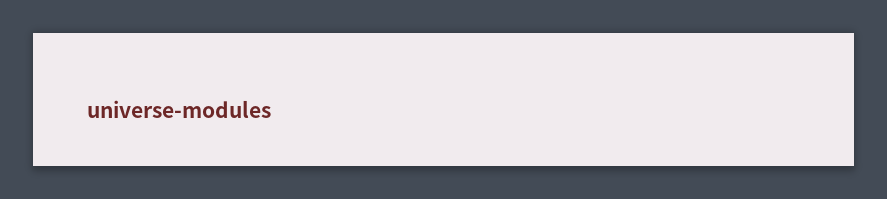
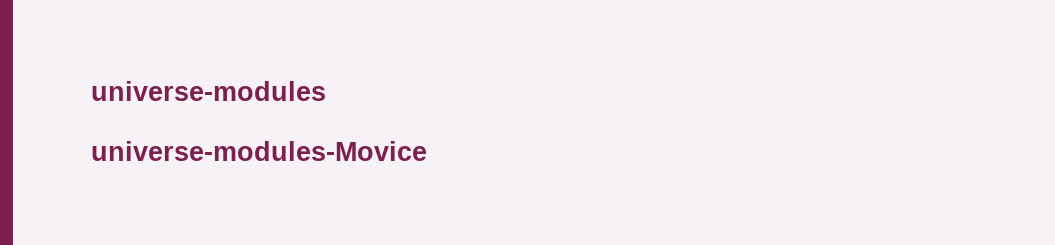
+ universe-modules-Movice

